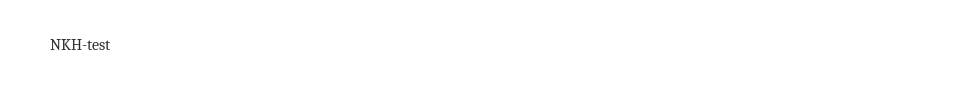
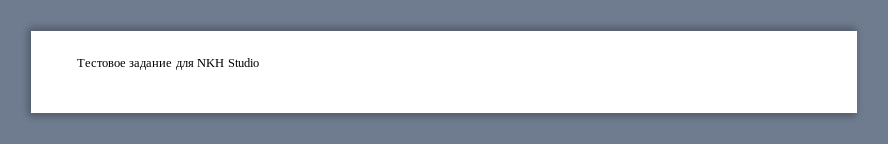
- NKH-test
+ Тестовое задание для NKH Studio

